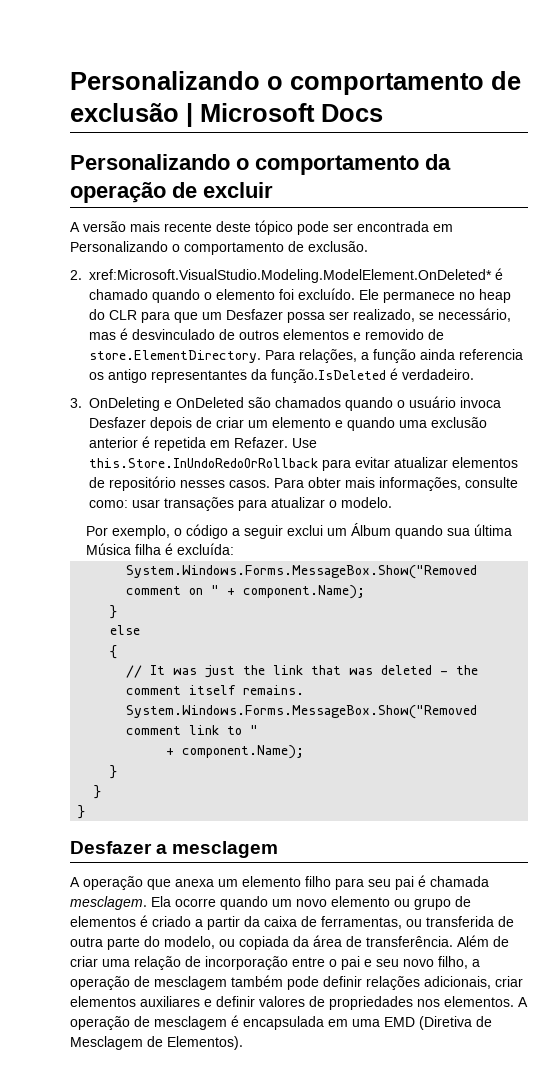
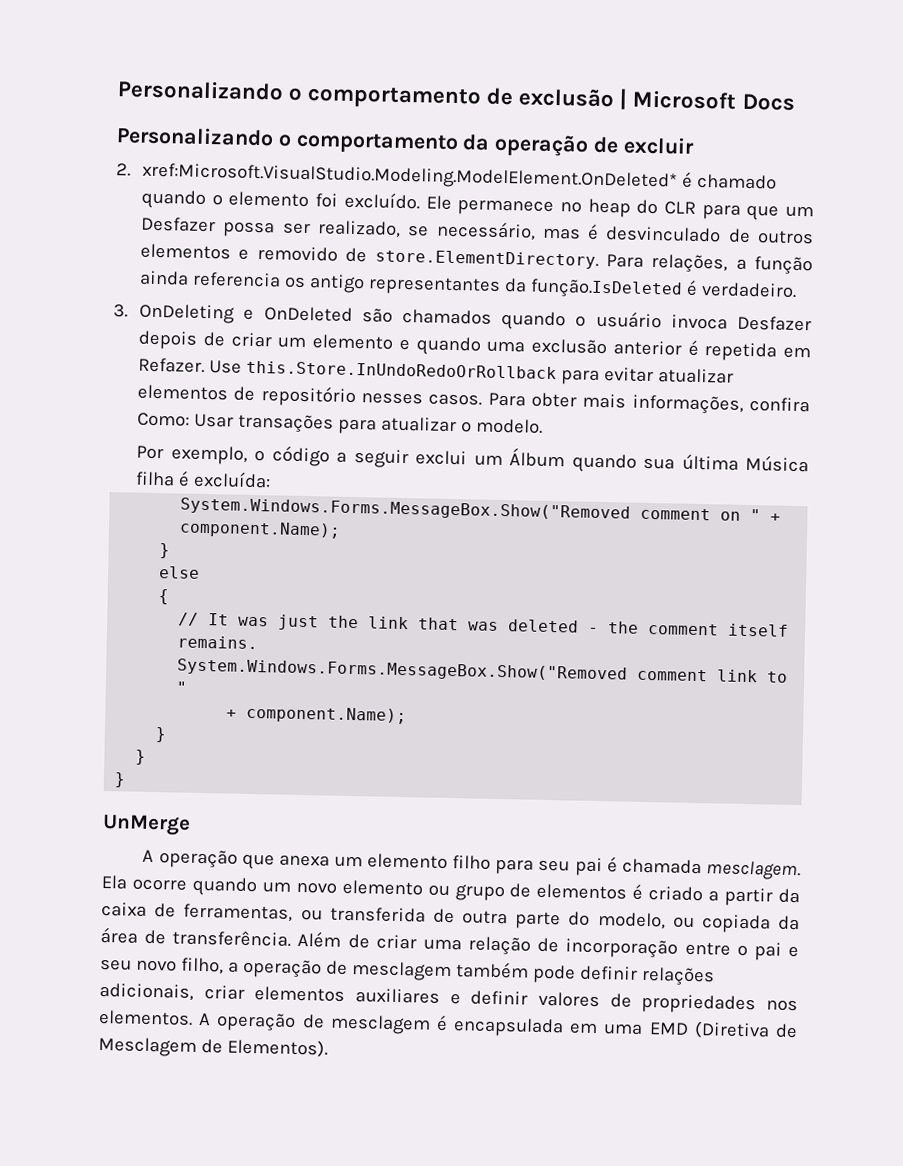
- A versão mais recente deste tópico pode ser encontrada em Personalizando o comportamento de exclusão.
- Para obter mais informações, consulte como: usar transações para atualizar o modelo.
+ Para obter mais informações, confira Como: Usar transações para atualizar o modelo.
- Desfazer a mesclagem
+ UnMerge

